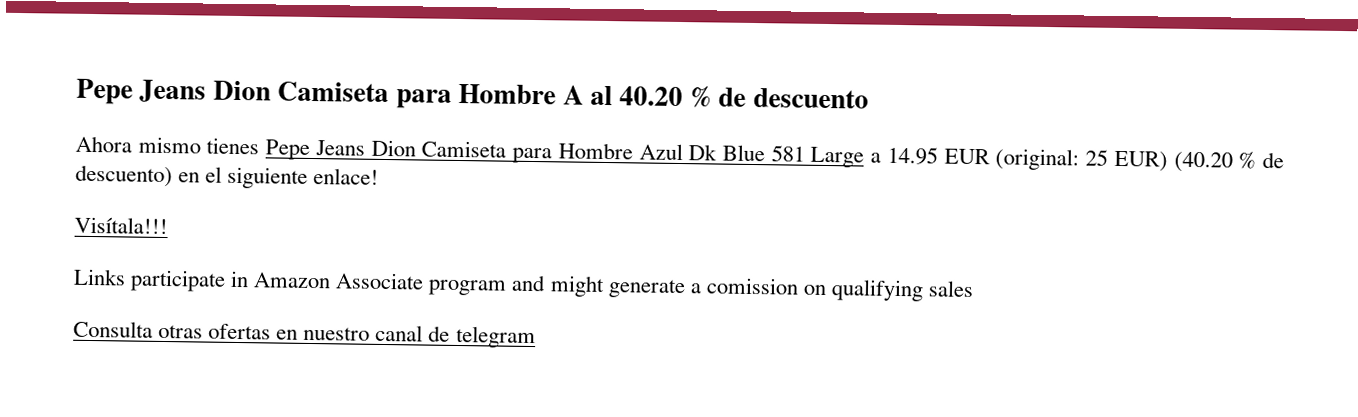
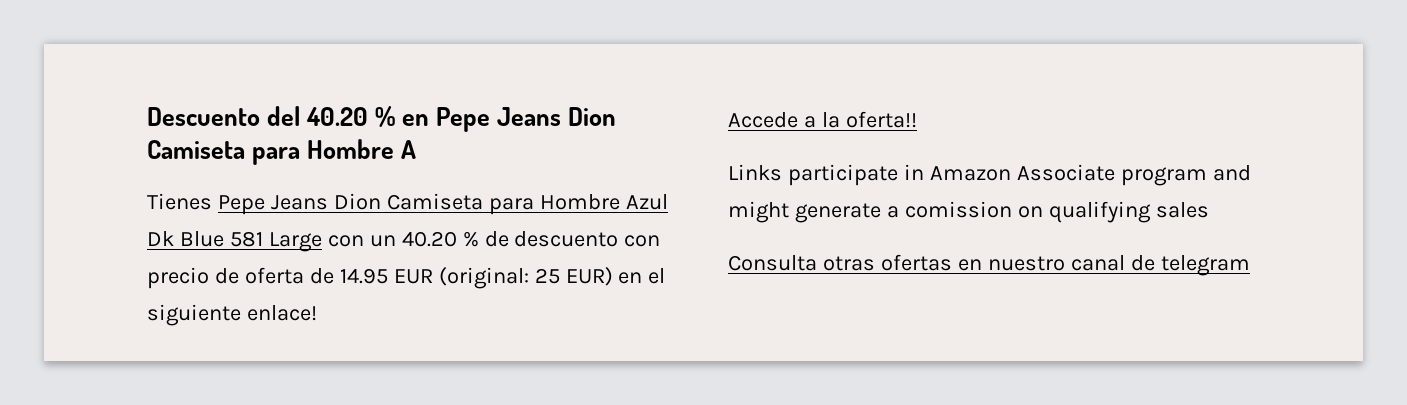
- Pepe Jeans Dion Camiseta para Hombre A al 40.20 % de descuento
- Ahora mismo tienes Pepe Jeans Dion Camiseta para Hombre Azul Dk Blue 581 Large a 14.95 EUR (original: 25 EUR) (40.20 % de descuento) en el siguiente enlace!
+ Descuento del 40.20 % en Pepe Jeans Dion Camiseta para Hombre A
+ Tienes Pepe Jeans Dion Camiseta para Hombre Azul Dk Blue 581 Large con un 40.20 % de descuento con precio de oferta de 14.95 EUR (original: 25 EUR) en el siguiente enlace!
- Visítala!!!
+ Accede a la oferta!!

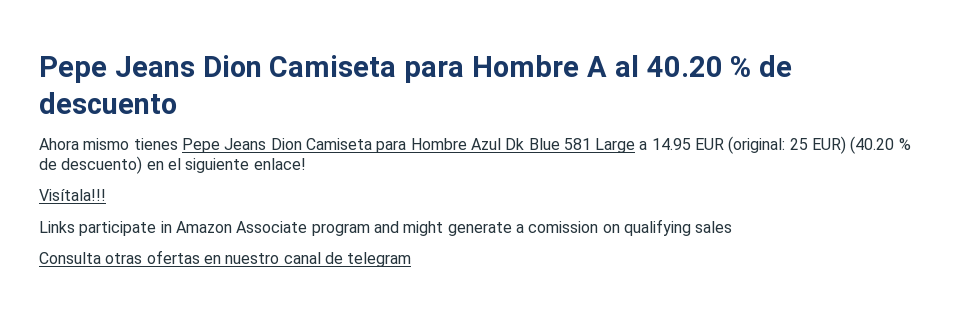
- Descuento del 40.20 % en Pepe Jeans Dion Camiseta para Hombre A
- Tienes Pepe Jeans Dion Camiseta para Hombre Azul Dk Blue 581 Large con un 40.20 % de descuento con precio de oferta de 14.95 EUR (original: 25 EUR) en el siguiente enlace!
+ Pepe Jeans Dion Camiseta para Hombre A al 40.20 % de descuento
+ Ahora mismo tienes Pepe Jeans Dion Camiseta para Hombre Azul Dk Blue 581 Large a 14.95 EUR (original: 25 EUR) (40.20 % de descuento) en el siguiente enlace!
- Accede a la oferta!!
+ Visítala!!!

